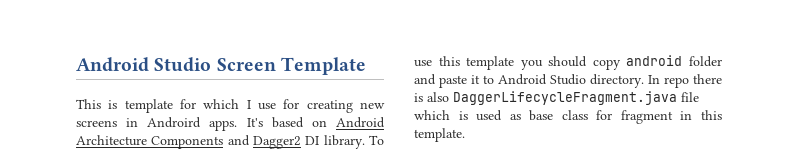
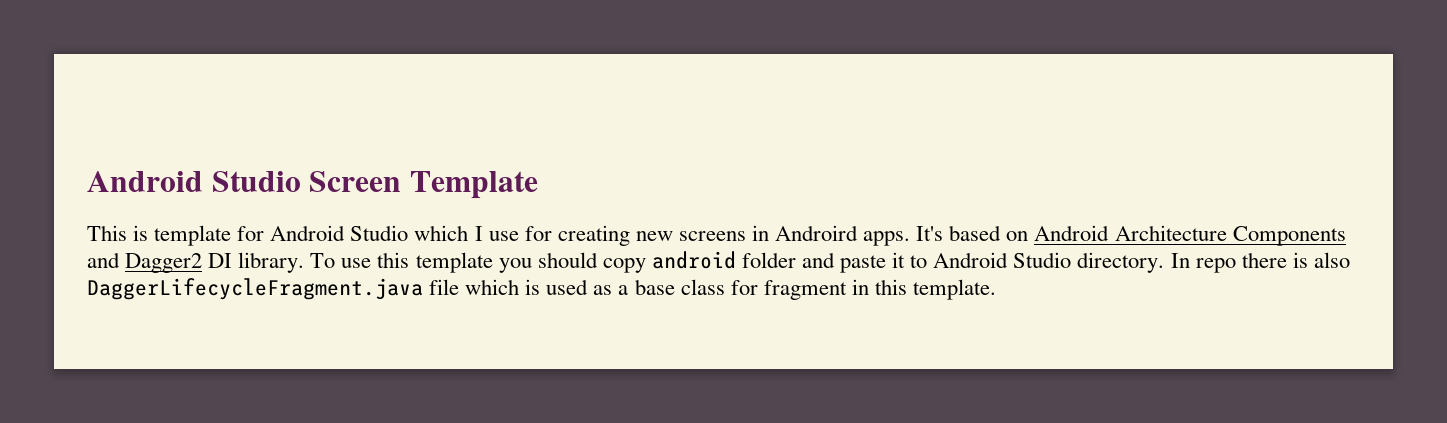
- This is template for which I use for creating new screens in Androird apps.
+ This is template for Android Studio which I use for creating new screens in Androird apps.
- In repo there is also DaggerLifecycleFragment.java file which is used as base class for fragment in this template.
+ In repo there is also DaggerLifecycleFragment.java file which is used as a base class for fragment in this template.

